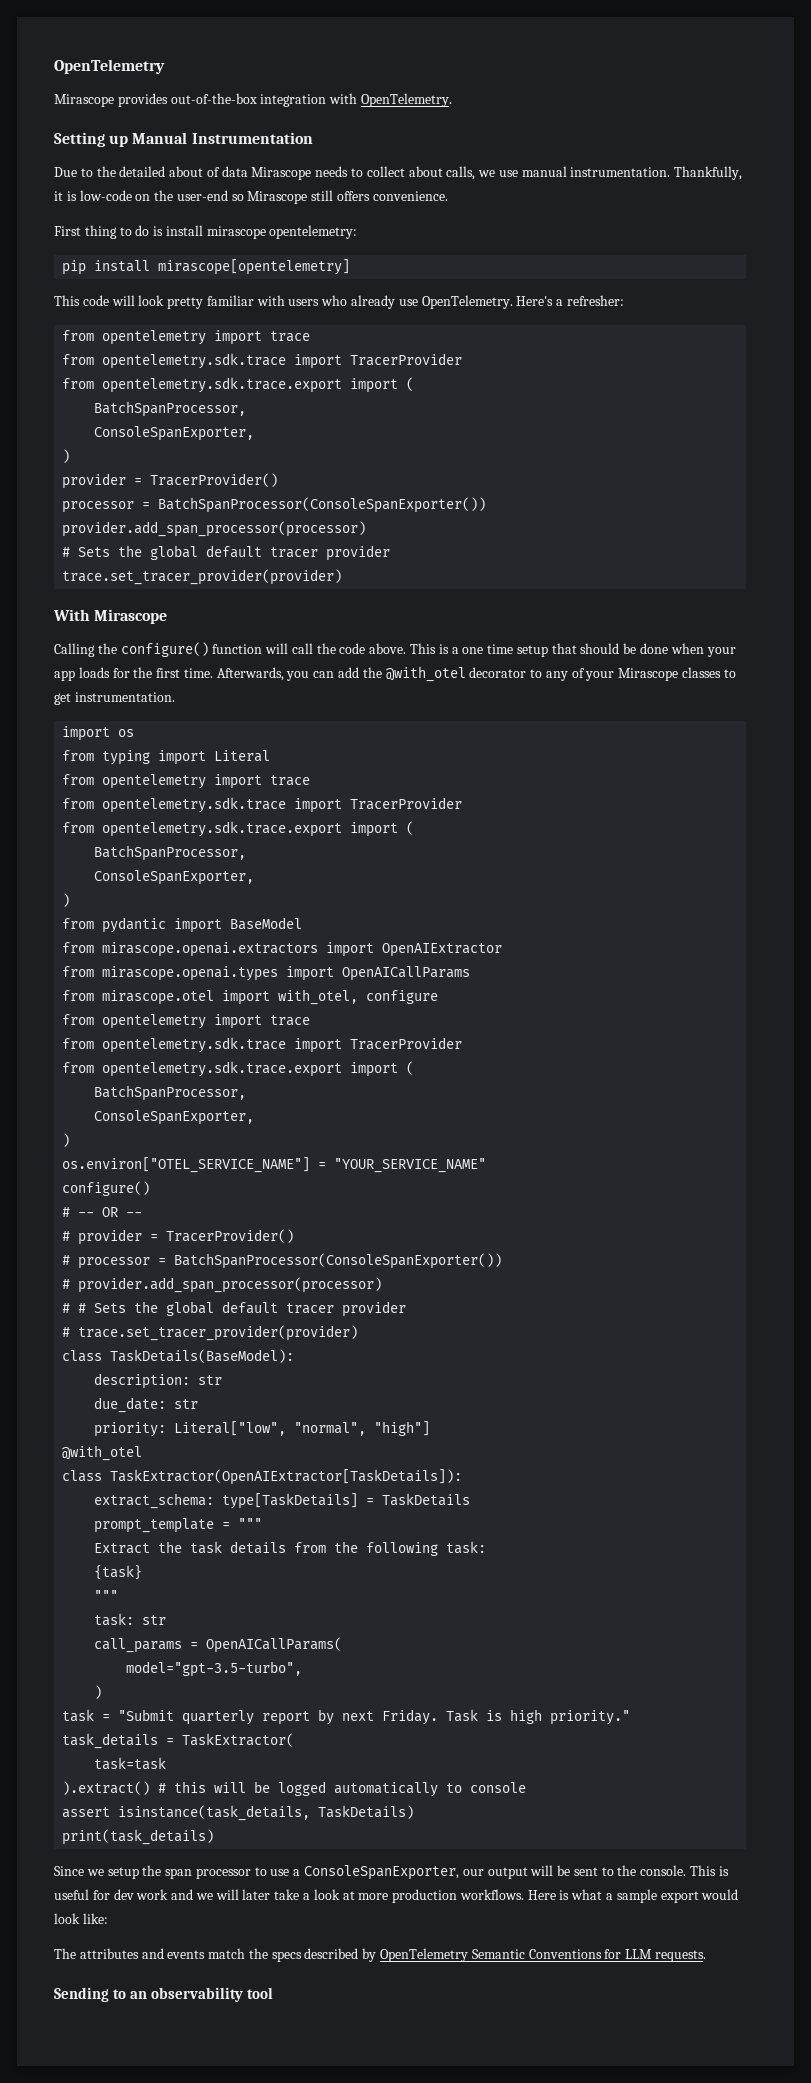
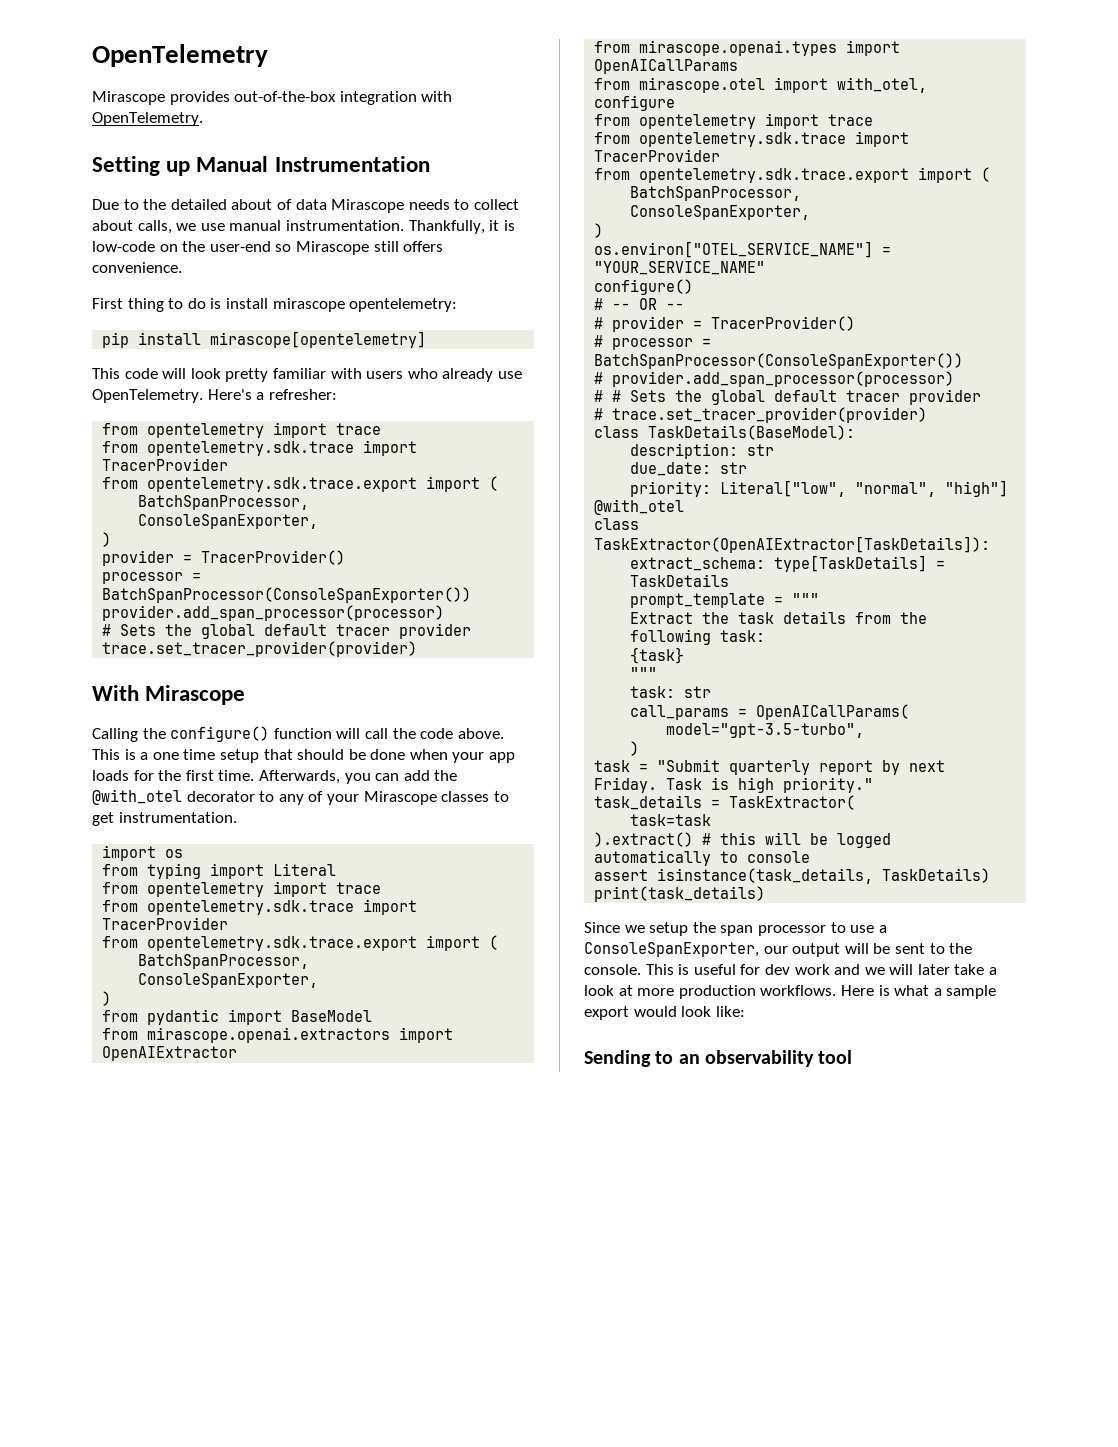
- The attributes and events match the specs described by OpenTelemetry Semantic Conventions for LLM requests.

